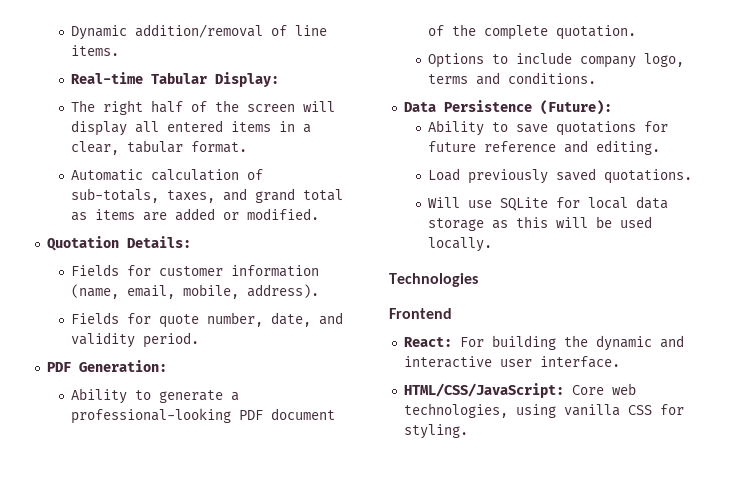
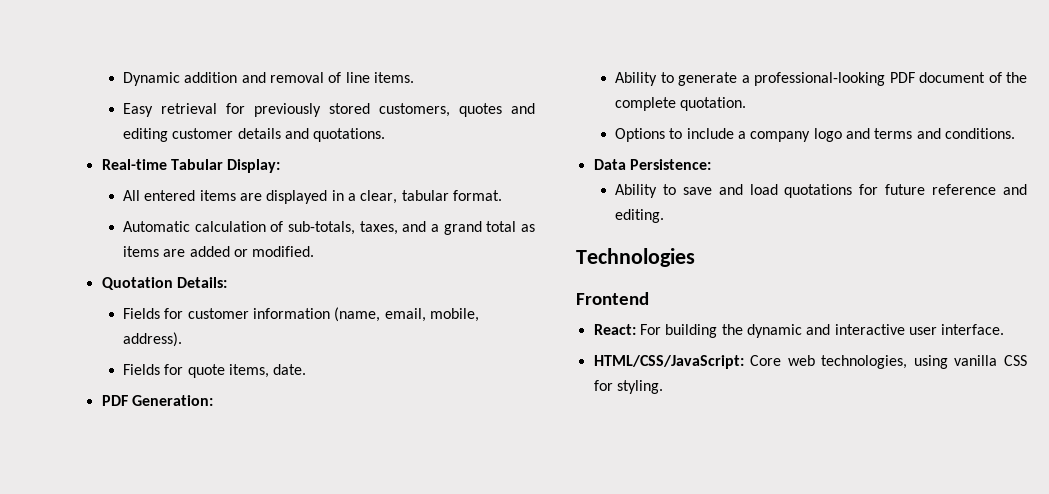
- Dynamic addition/removal of line items.
+ Dynamic addition and removal of line items.
+ Easy retrieval for previously stored customers, quotes and editing customer details and quotations.
  Real-time Tabular Display:
- The right half of the screen will display all entered items in a clear, tabular format.
+ All entered items are displayed in a clear, tabular format.
- Automatic calculation of sub-totals, taxes, and grand total as items are added or modified.
+ Automatic calculation of sub-totals, taxes, and a grand total as items are added or modified.
- Fields for quote number, date, and validity period.
+ Fields for quote items, date.
- Options to include company logo, terms and conditions.
+ Options to include a company logo and terms and conditions.
- Data Persistence (Future):
+ Data Persistence:
- Ability to save quotations for future reference and editing.
+ Ability to save and load quotations for future reference and editing.
- Load previously saved quotations.
- Will use SQLite for local data storage as this will be used locally.

